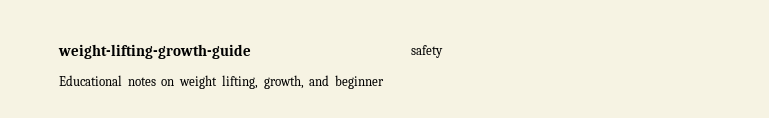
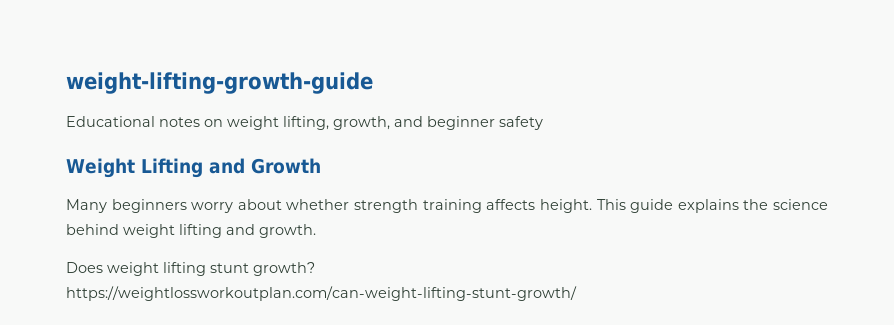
+ Weight Lifting and Growth
+ Many beginners worry about whether strength training affects height. This guide explains the science behind weight lifting and growth.
+ Does weight lifting stunt growth? https://weightlossworkoutplan.com/can-weight-lifting-stunt-growth/

